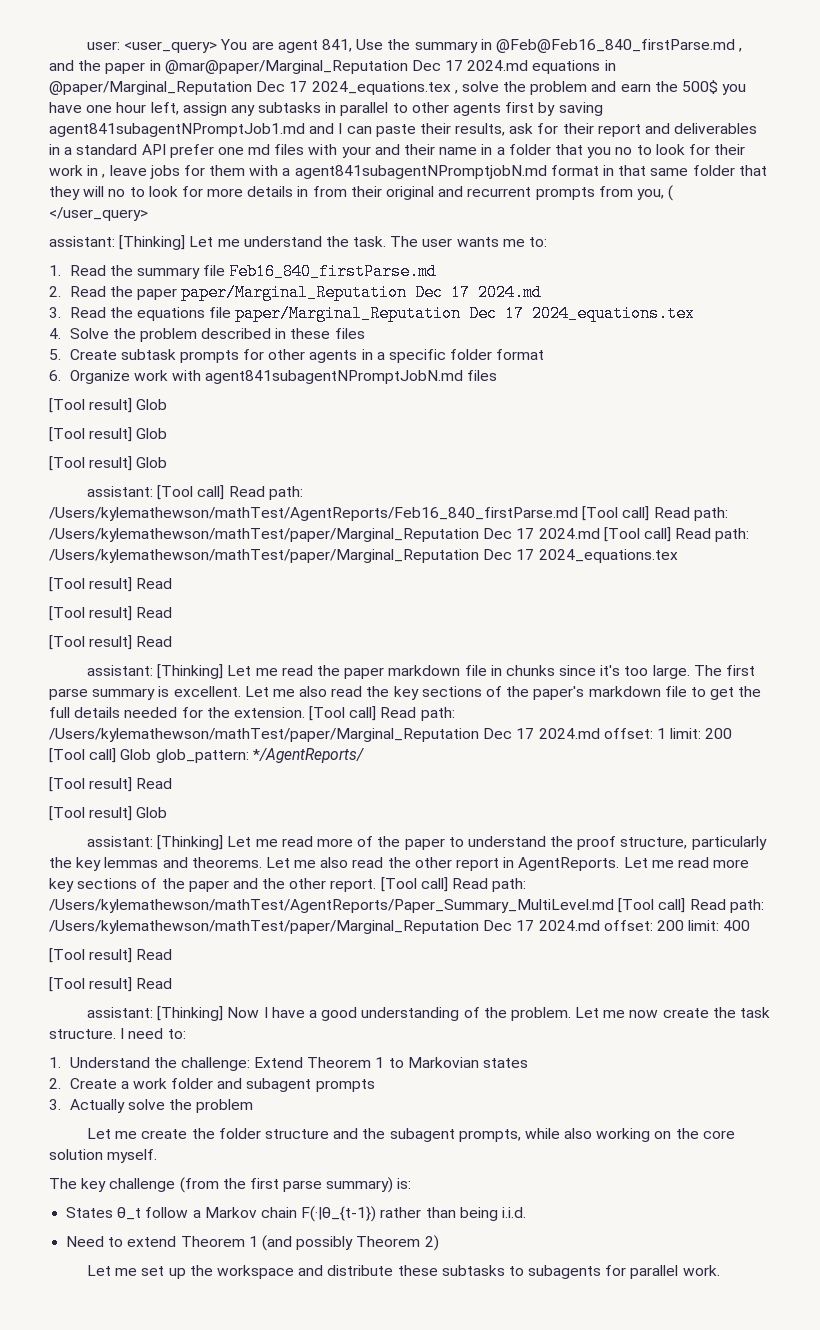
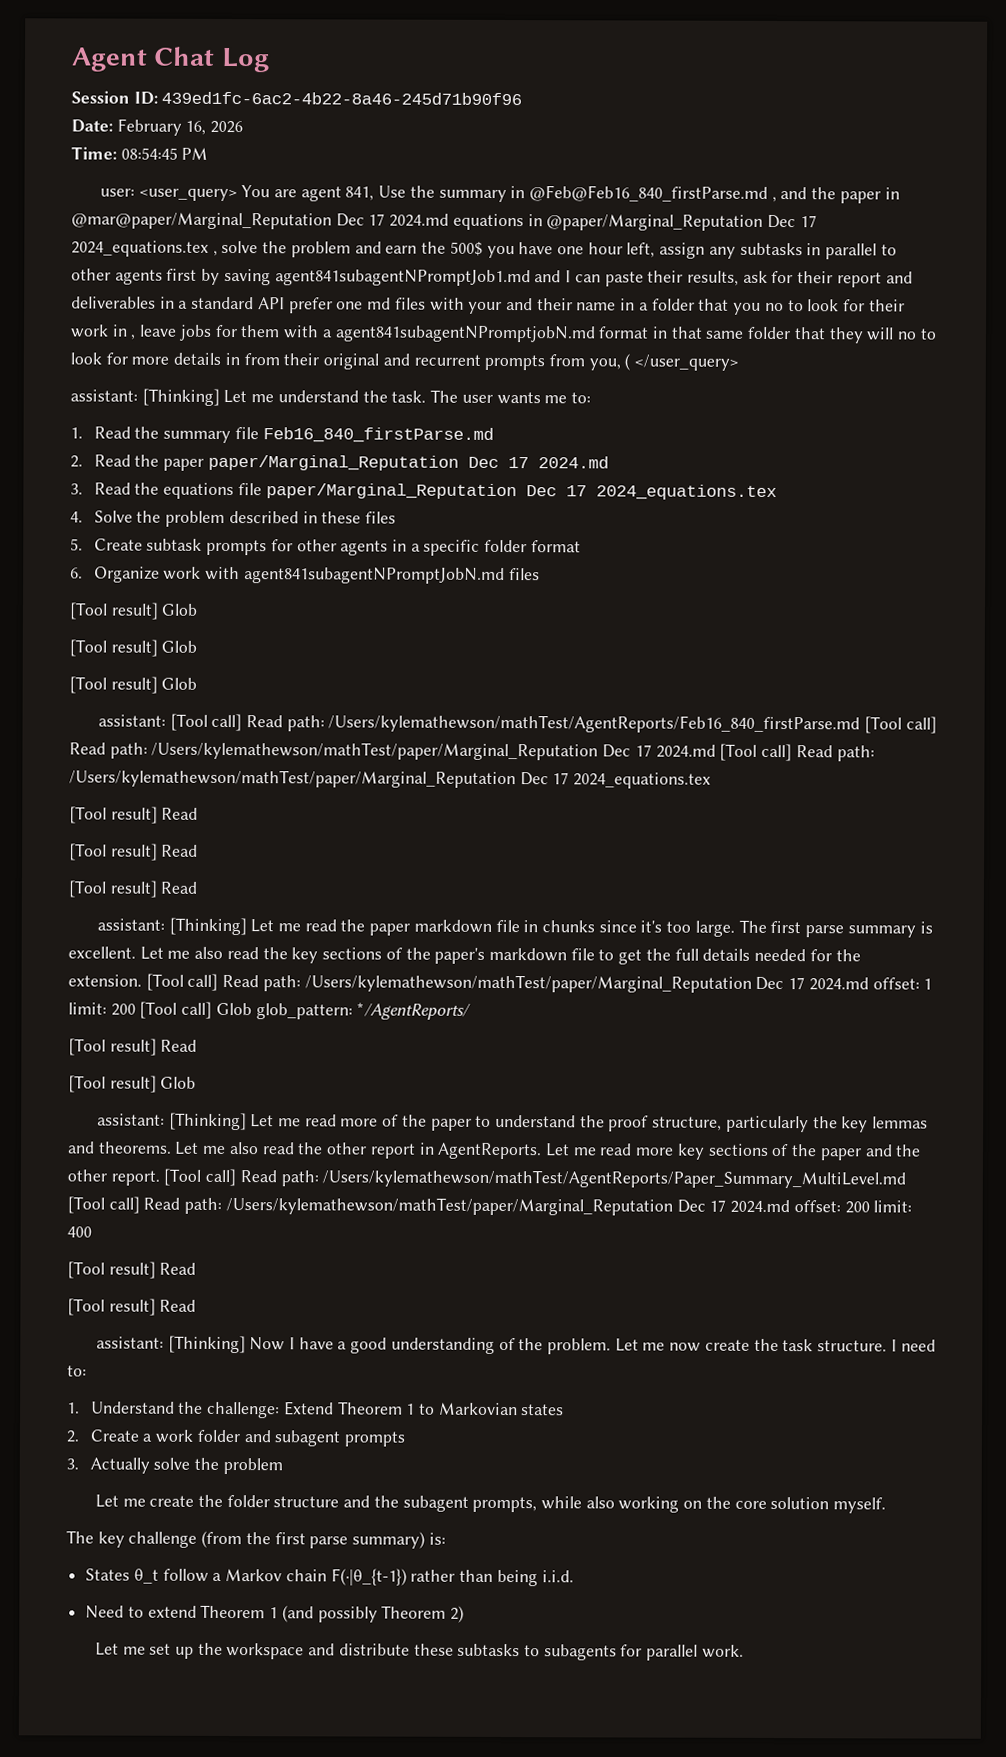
+ Agent Chat Log
+ Session ID: 439ed1fc-6ac2-4b22-8a46-245d71b90f96
+ Date: February 16, 2026
+ Time: 08:54:45 PM

